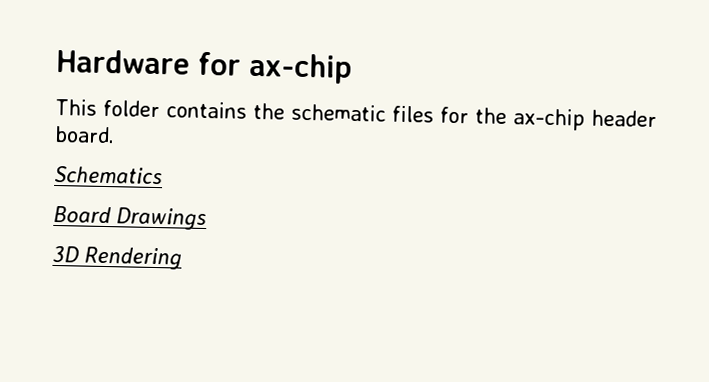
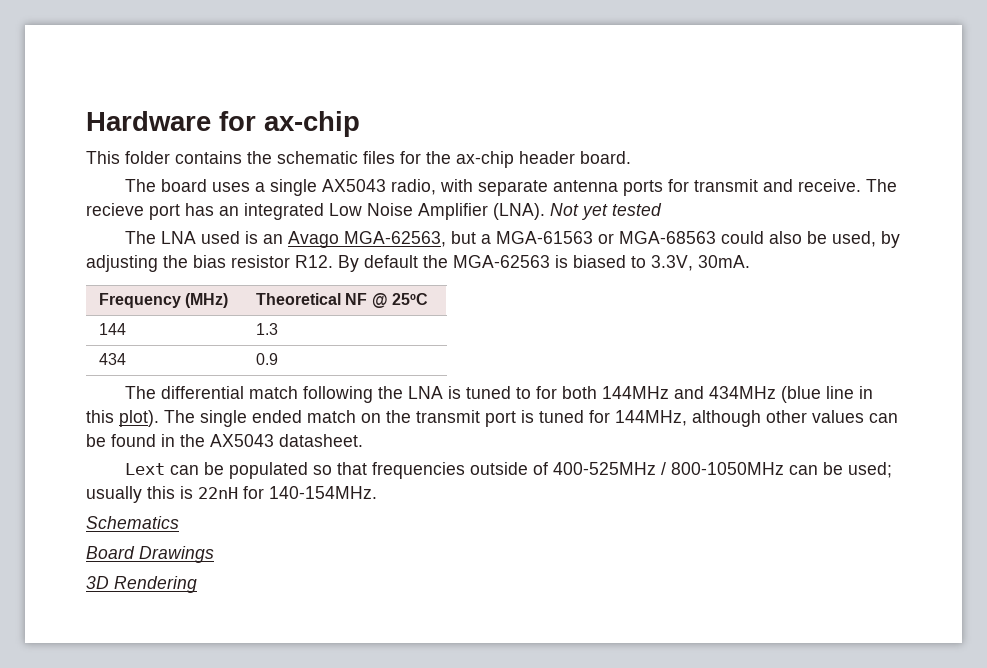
+ The board uses a single AX5043 radio, with separate antenna ports for transmit and receive. The recieve port has an integrated Low Noise Amplifier (LNA). Not yet tested
+ The LNA used is an Avago MGA-62563, but a MGA-61563 or MGA-68563 could also be used, by adjusting the bias resistor R12. By default the MGA-62563 is biased to 3.3V, 30mA.
+ Frequency (MHz) | Theoretical NF @ 25ºC
+ 144 | 1.3
+ 434 | 0.9
+ The differential match following the LNA is tuned to for both 144MHz and 434MHz (blue line in this plot). The single ended match on the transmit port is tuned for 144MHz, although other values can be found in the AX5043 datasheet.
+ Lext can be populated so that frequencies outside of 400-525MHz / 800-1050MHz can be used; usually this is 22nH for 140-154MHz.

